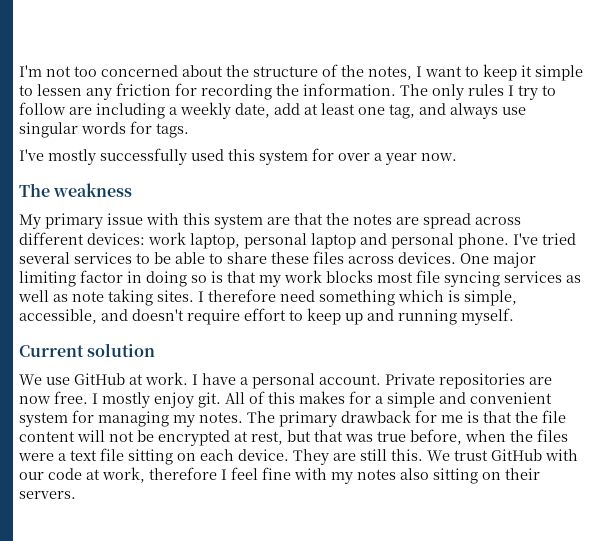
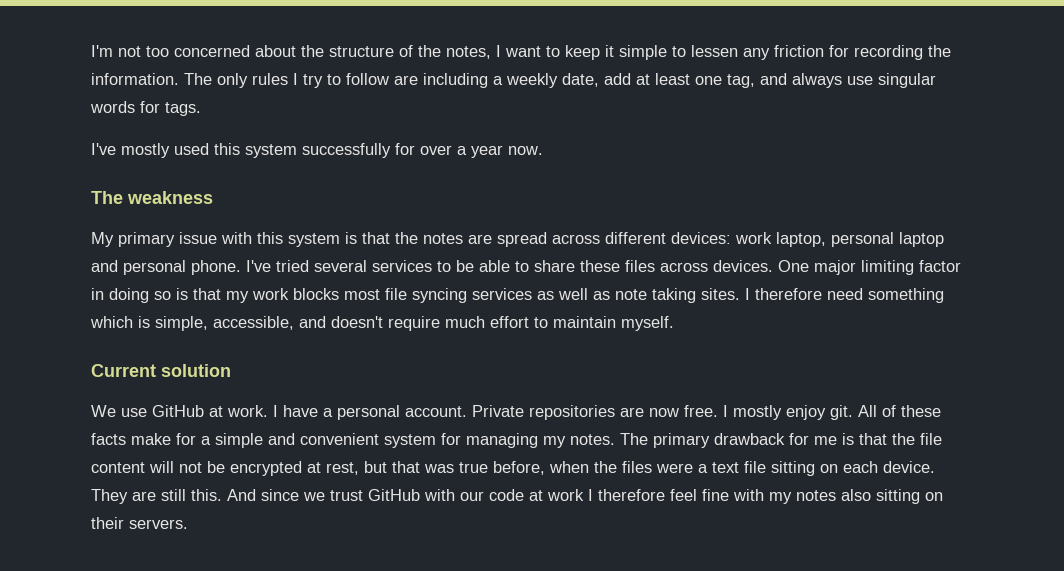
- I've mostly successfully used this system for over a year now.
+ I've mostly used this system successfully for over a year now.
- My primary issue with this system are that the notes are spread across different devices: work laptop, personal laptop and personal phone.
+ My primary issue with this system is that the notes are spread across different devices: work laptop, personal laptop and personal phone.
- I therefore need something which is simple, accessible, and doesn't require effort to keep up and running myself.
+ I therefore need something which is simple, accessible, and doesn't require much effort to maintain myself.
- All of this makes for a simple and convenient system for managing my notes.
+ All of these facts make for a simple and convenient system for managing my notes.
- We trust GitHub with our code at work, therefore I feel fine with my notes also sitting on their servers.
+ And since we trust GitHub with our code at work I therefore feel fine with my notes also sitting on their servers.

